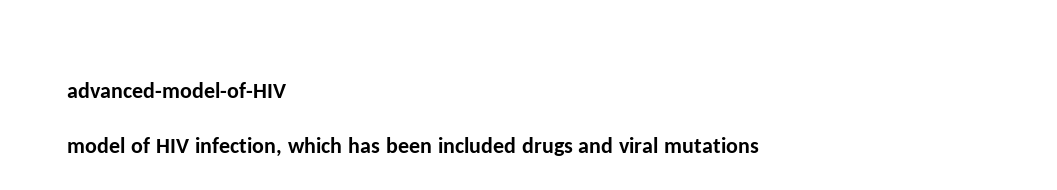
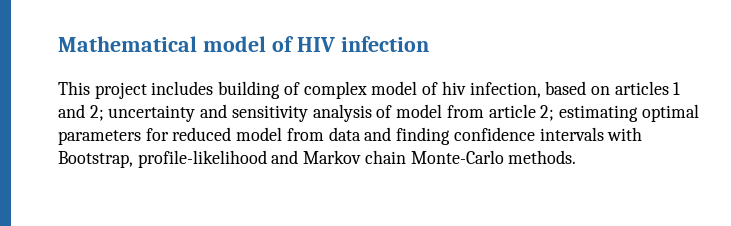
- advanced-model-of-HIV
- model of HIV infection, which has been included drugs and viral mutations
+ Mathematical model of HIV infection
+ This project includes building of complex model of hiv infection, based on articles 1 and 2; uncertainty and sensitivity analysis of model from article 2; estimating optimal parameters for reduced model from data and finding confidence intervals with Bootstrap, profile-likelihood and Markov chain Monte-Carlo methods.

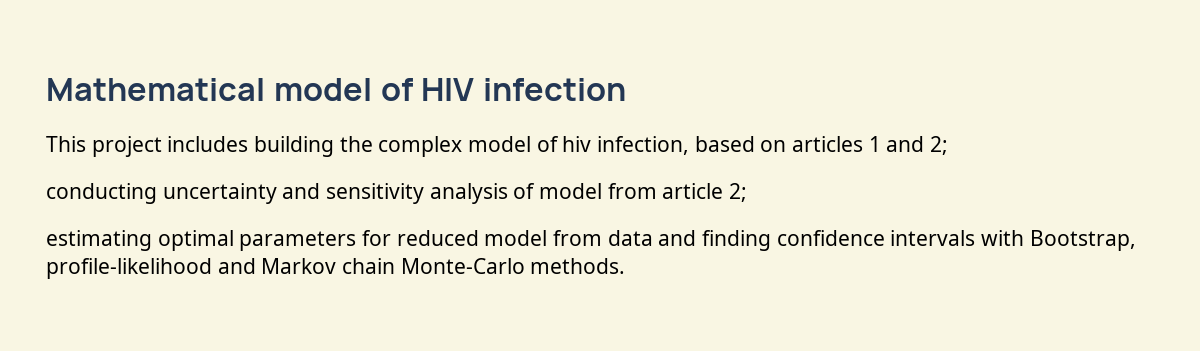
- This project includes building of complex model of hiv infection, based on articles 1 and 2; uncertainty and sensitivity analysis of model from article 2; estimating optimal parameters for reduced model from data and finding confidence intervals with Bootstrap, profile-likelihood and Markov chain Monte-Carlo methods.
+ This project includes building the complex model of hiv infection, based on articles 1 and 2;
+ conducting uncertainty and sensitivity analysis of model from article 2;
+ estimating optimal parameters for reduced model from data and finding confidence intervals with Bootstrap, profile-likelihood and Markov chain Monte-Carlo methods.

